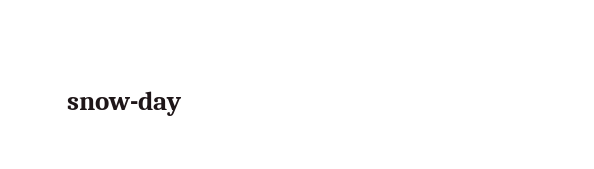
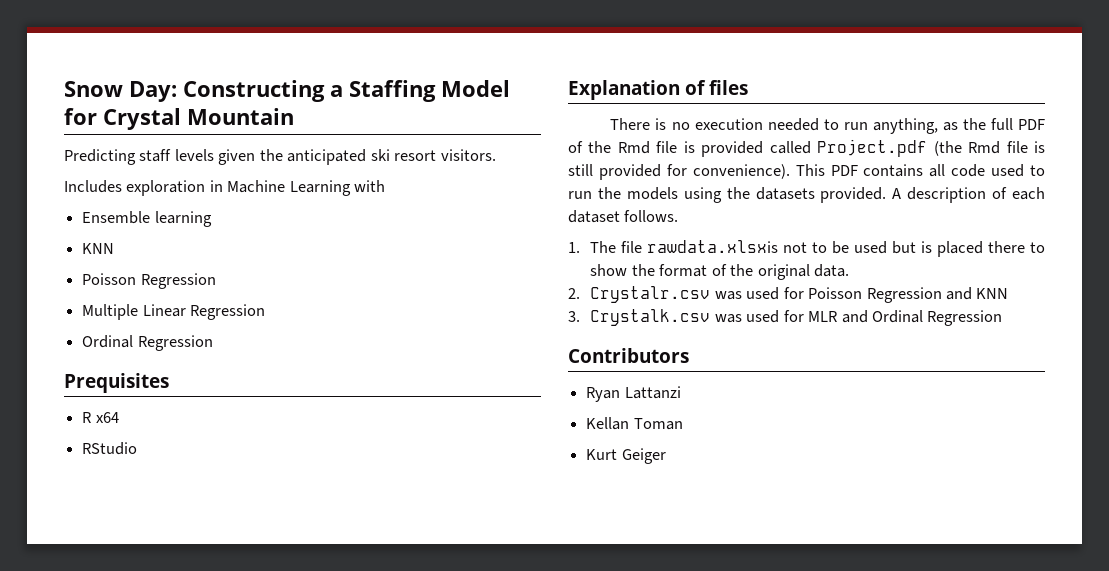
- snow-day
+ Snow Day: Constructing a Staffing Model for Crystal Mountain
+ Predicting staff levels given the anticipated ski resort visitors.
+ Includes exploration in Machine Learning with
+ Ensemble learning
+ KNN
+ Poisson Regression
+ Multiple Linear Regression
+ Ordinal Regression
+ Prequisites
+ R x64
+ RStudio
+ Explanation of files
+ There is no execution needed to run anything, as the full PDF of the Rmd file is provided called Project.pdf (the Rmd file is still provided for convenience). This PDF contains all code used to run the models using the datasets provided. A description of each dataset follows.
+ 1. The file rawdata.xlsxis not to be used but is placed there to show the format of the original data.
+ 2. Crystalr.csv was used for Poisson Regression and KNN
+ 3. Crystalk.csv was used for MLR and Ordinal Regression
+ Contributors
+ Ryan Lattanzi
+ Kellan Toman
+ Kurt Geiger

